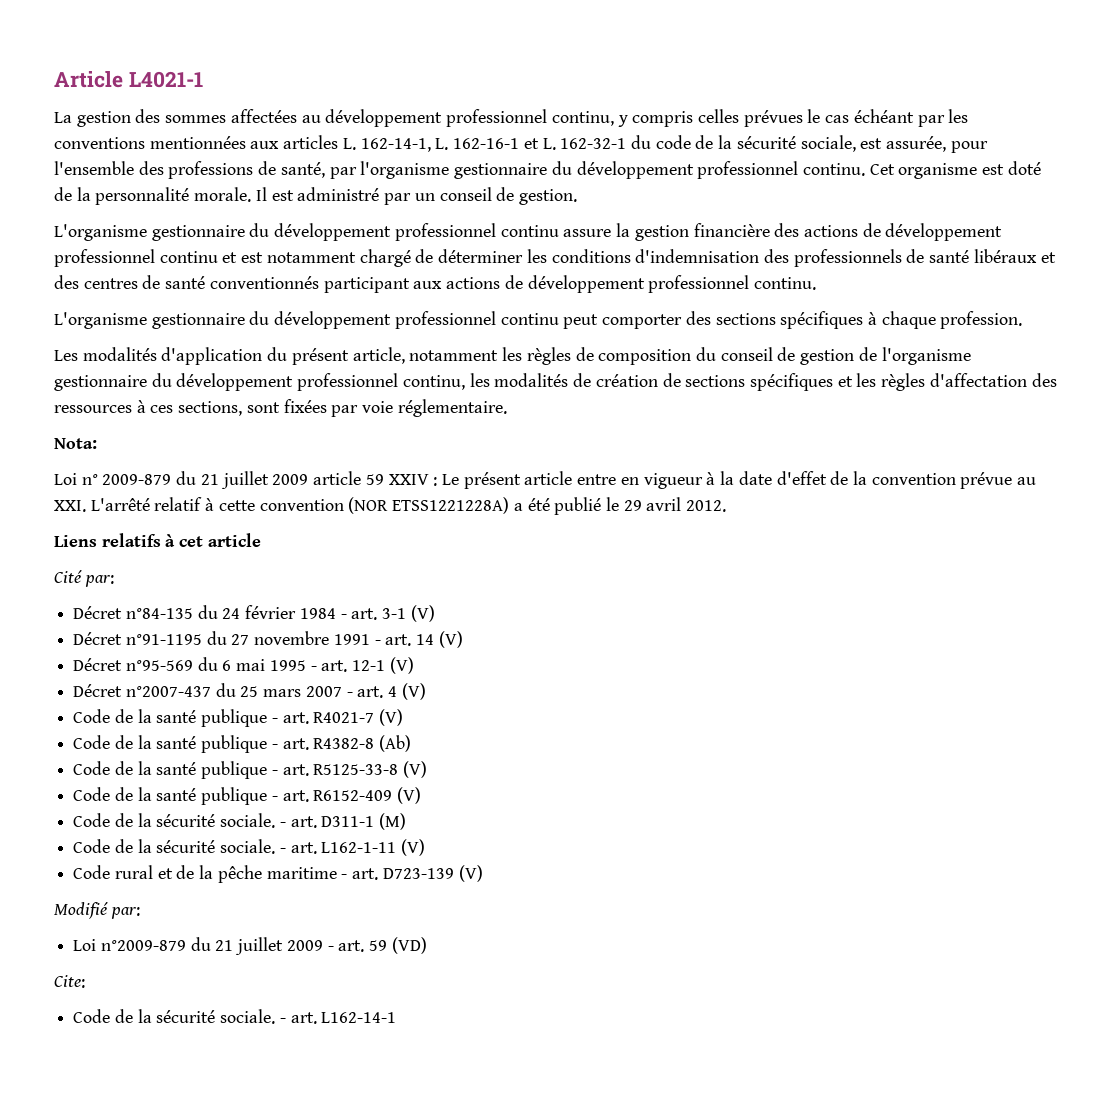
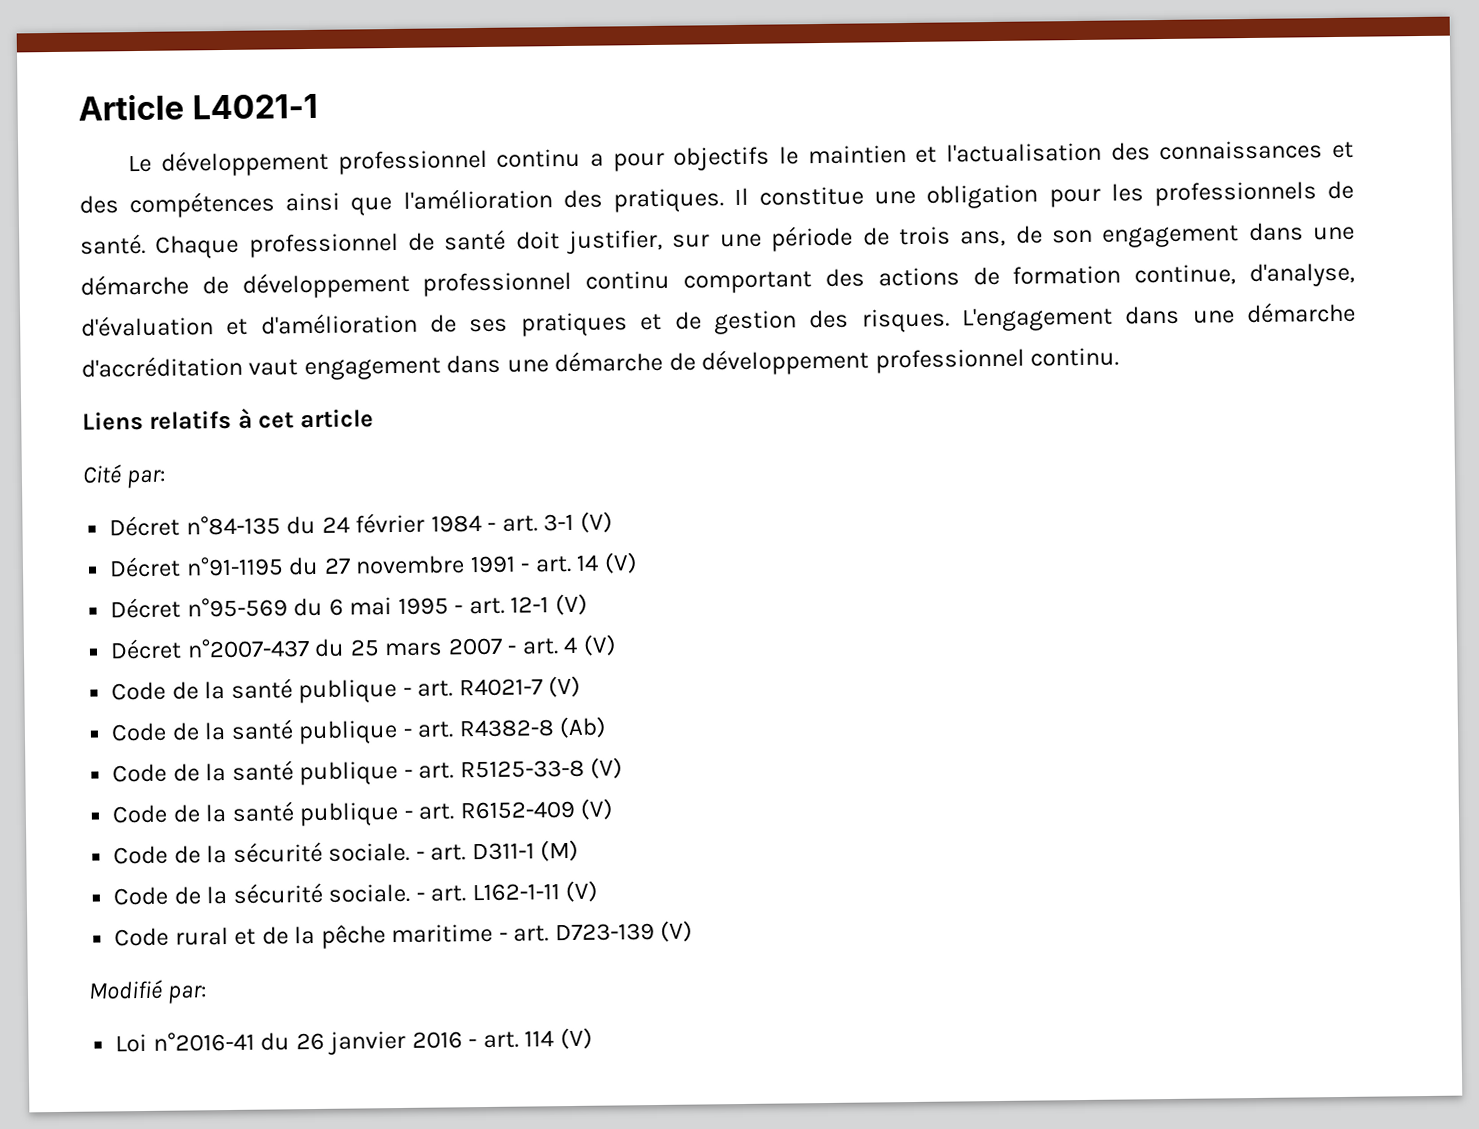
- La gestion des sommes affectées au développement professionnel continu, y compris celles prévues le cas échéant par les conventions mentionnées aux articles L. 162-14-1, L. 162-16-1 et L. 162-32-1 du code de la sécurité sociale, est assurée, pour l'ensemble des professions de santé, par l'organisme gestionnaire du développement professionnel continu. Cet organisme est doté de la personnalité morale. Il est administré par un conseil de gestion.
- L'organisme gestionnaire du développement professionnel continu assure la gestion financière des actions de développement professionnel continu et est notamment chargé de déterminer les conditions d'indemnisation des professionnels de santé libéraux et des centres de santé conventionnés participant aux actions de développement professionnel continu.
- L'organisme gestionnaire du développement professionnel continu peut comporter des sections spécifiques à chaque profession.
- Les modalités d'application du présent article, notamment les règles de composition du conseil de gestion de l'organisme gestionnaire du développement professionnel continu, les modalités de création de sections spécifiques et les règles d'affectation des ressources à ces sections, sont fixées par voie réglementaire.
- Nota:
- Loi n° 2009-879 du 21 juillet 2009 article 59 XXIV : Le présent article entre en vigueur à la date d'effet de la convention prévue au XXI. L'arrêté relatif à cette convention (NOR ETSS1221228A) a été publié le 29 avril 2012.
+ Le développement professionnel continu a pour objectifs le maintien et l'actualisation des connaissances et des compétences ainsi que l'amélioration des pratiques. Il constitue une obligation pour les professionnels de santé. Chaque professionnel de santé doit justifier, sur une période de trois ans, de son engagement dans une démarche de développement professionnel continu comportant des actions de formation continue, d'analyse, d'évaluation et d'amélioration de ses pratiques et de gestion des risques. L'engagement dans une démarche d'accréditation vaut engagement dans une démarche de développement professionnel continu.
- Loi n°2009-879 du 21 juillet 2009 - art. 59 (VD)
- Cite:
- Code de la sécurité sociale. - art. L162-14-1
+ Loi n°2016-41 du 26 janvier 2016 - art. 114 (V)

